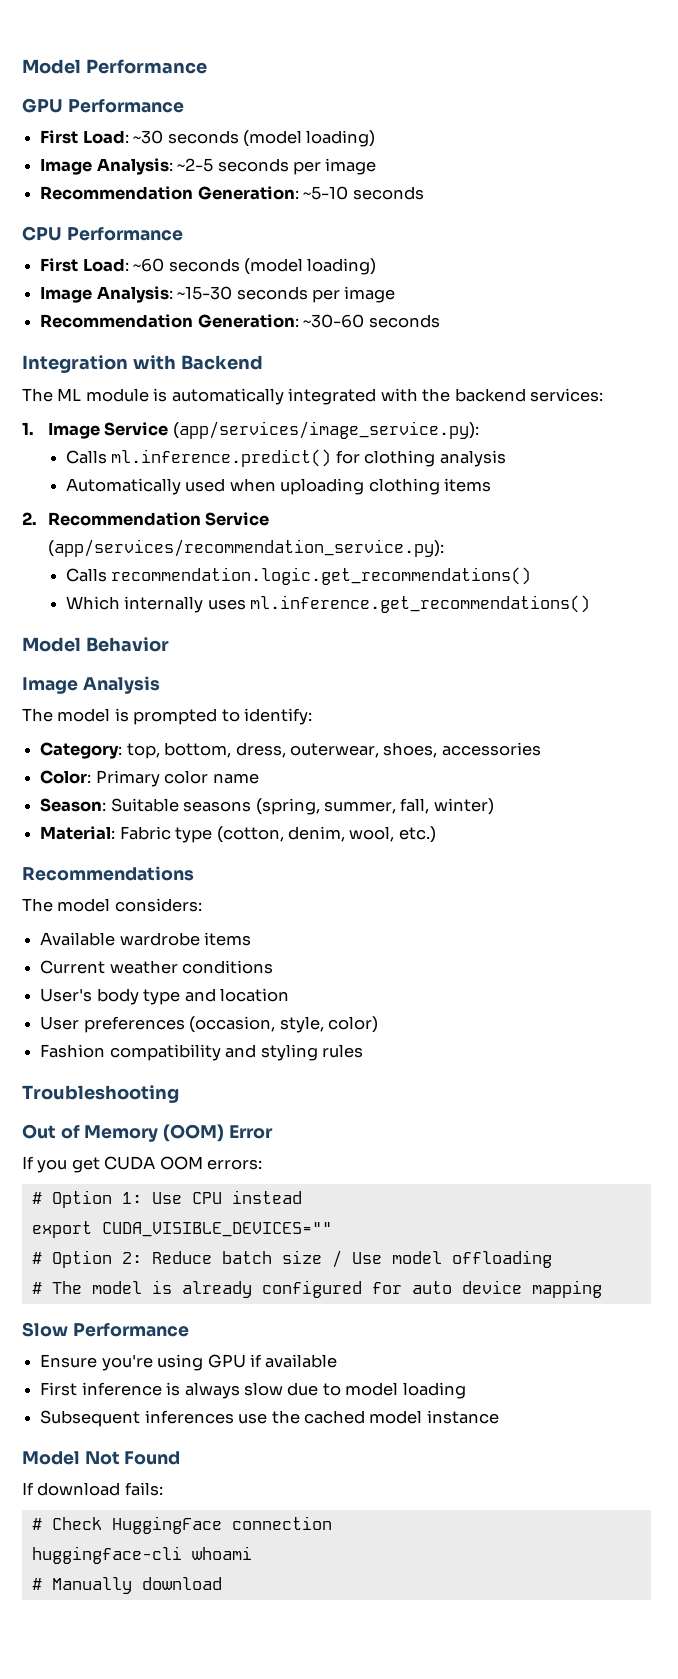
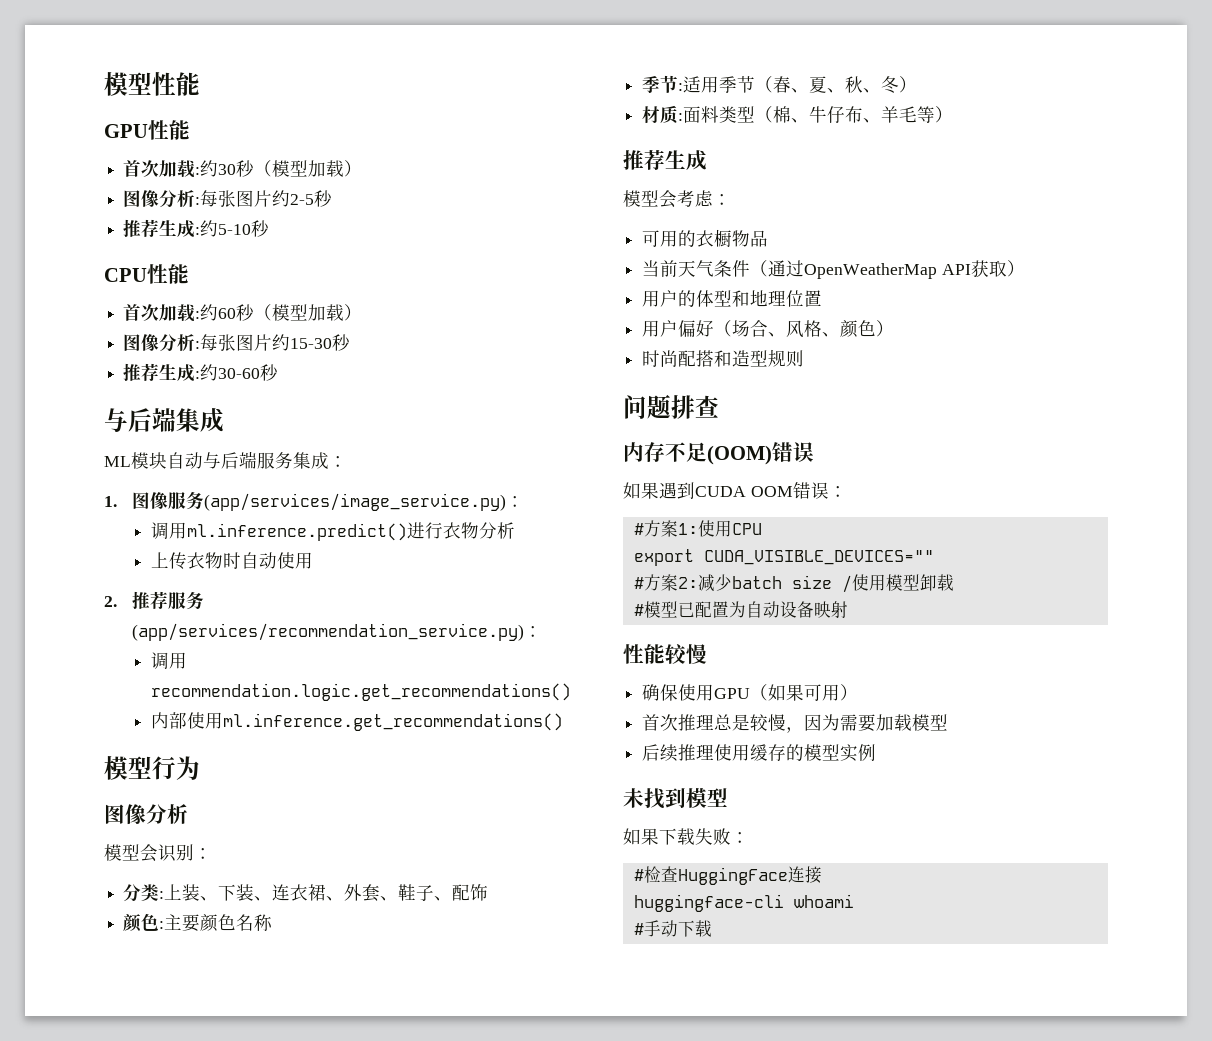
- Model Performance
- GPU Performance
- First Load: ~30 seconds (model loading)
- Image Analysis: ~2-5 seconds per image
- Recommendation Generation: ~5-10 seconds
- CPU Performance
- First Load: ~60 seconds (model loading)
- Image Analysis: ~15-30 seconds per image
- Recommendation Generation: ~30-60 seconds
- Integration with Backend
- The ML module is automatically integrated with the backend services:
- 1. Image Service (app/services/image_service.py):
- Calls ml.inference.predict() for clothing analysis
- Automatically used when uploading clothing items
- 2. Recommendation Service (app/services/recommendation_service.py):
- Calls recommendation.logic.get_recommendations()
- Which internally uses ml.inference.get_recommendations()
- Model Behavior
- Image Analysis
- The model is prompted to identify:
- Category: top, bottom, dress, outerwear, shoes, accessories
- Color: Primary color name
- Season: Suitable seasons (spring, summer, fall, winter)
- Material: Fabric type (cotton, denim, wool, etc.)
- Recommendations
- The model considers:
- Available wardrobe items
- Current weather conditions
- User's body type and location
- User preferences (occasion, style, color)
- Fashion compatibility and styling rules
- Troubleshooting
- Out of Memory (OOM) Error
- If you get CUDA OOM errors:
- # Option 1: Use CPU instead
+ 模型性能
+ GPU性能
+ 首次加载:约30秒（模型加载）
+ 图像分析:每张图片约2-5秒
+ 推荐生成:约5-10秒
+ CPU性能
+ 首次加载:约60秒（模型加载）
+ 图像分析:每张图片约15-30秒
+ 推荐生成:约30-60秒
+ 与后端集成
+ ML模块自动与后端服务集成：
+ 1.图像服务(app/services/image_service.py)：
+ 调用ml.inference.predict()进行衣物分析
+ 上传衣物时自动使用
+ 2.推荐服务(app/services/recommendation_service.py)：
+ 调用recommendation.logic.get_recommendations()
+ 内部使用ml.inference.get_recommendations()
+ 模型行为
+ 图像分析
+ 模型会识别：
+ 分类:上装、下装、连衣裙、外套、鞋子、配饰
+ 颜色:主要颜色名称
+ 季节:适用季节（春、夏、秋、冬）
+ 材质:面料类型（棉、牛仔布、羊毛等）
+ 推荐生成
+ 模型会考虑：
+ 可用的衣橱物品
+ 当前天气条件（通过OpenWeatherMap API获取）
+ 用户的体型和地理位置
+ 用户偏好（场合、风格、颜色）
+ 时尚配搭和造型规则
+ 问题排查
+ 内存不足(OOM)错误
+ 如果遇到CUDA OOM错误：
+ #方案1:使用CPU
- # Option 2: Reduce batch size / Use model offloading
- # The model is already configured for auto device mapping
- Slow Performance
- Ensure you're using GPU if available
- First inference is always slow due to model loading
- Subsequent inferences use the cached model instance
- Model Not Found
- If download fails:
- # Check HuggingFace connection
+ #方案2:减少batch size /使用模型卸载
+ #模型已配置为自动设备映射
+ 性能较慢
+ 确保使用GPU（如果可用）
+ 首次推理总是较慢，因为需要加载模型
+ 后续推理使用缓存的模型实例
+ 未找到模型
+ 如果下载失败：
+ #检查HuggingFace连接
- # Manually download
+ #手动下载

